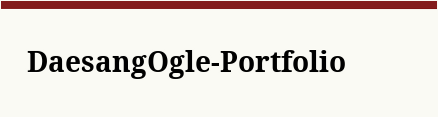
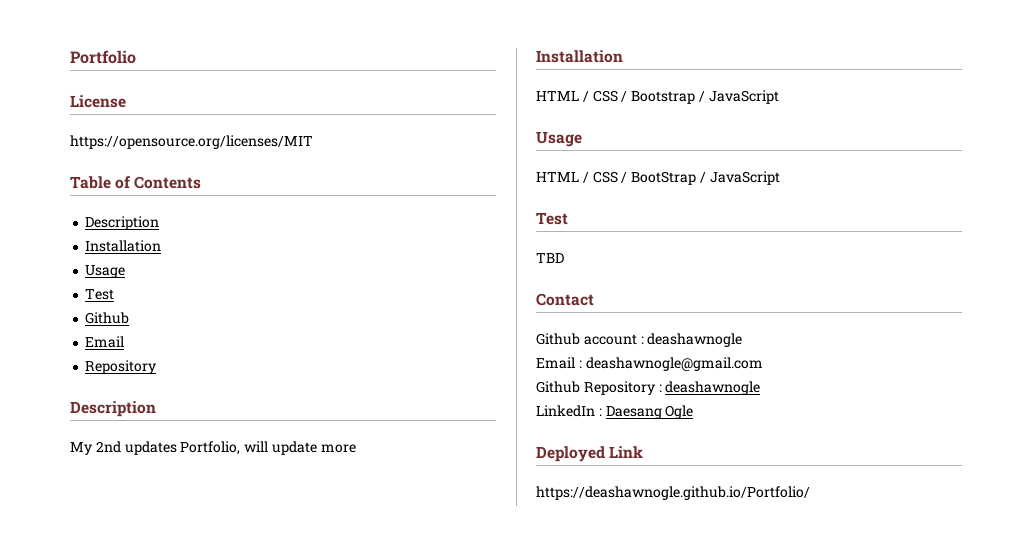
- DaesangOgle-Portfolio
+ Portfolio
+ License
+ https://opensource.org/licenses/MIT
+ Table of Contents
+ Description
+ Installation
+ Usage
+ Test
+ Github
+ Email
+ Repository
+ Description
+ My 2nd updates Portfolio, will update more
+ Installation
+ HTML / CSS / Bootstrap / JavaScript
+ Usage
+ HTML / CSS / BootStrap / JavaScript
+ Test
+ TBD
+ Contact
+ Github account : deashawnogle
+ Email : deashawnogle@gmail.com
+ Github Repository : deashawnogle
+ LinkedIn : Daesang Ogle
+ Deployed Link
+ https://deashawnogle.github.io/Portfolio/

